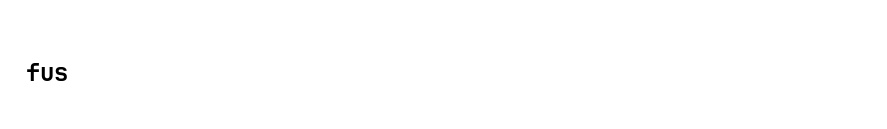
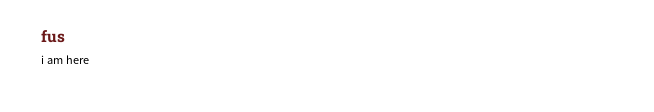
+ i am here

